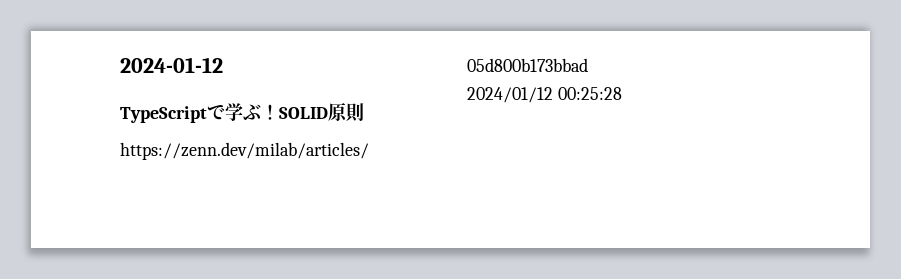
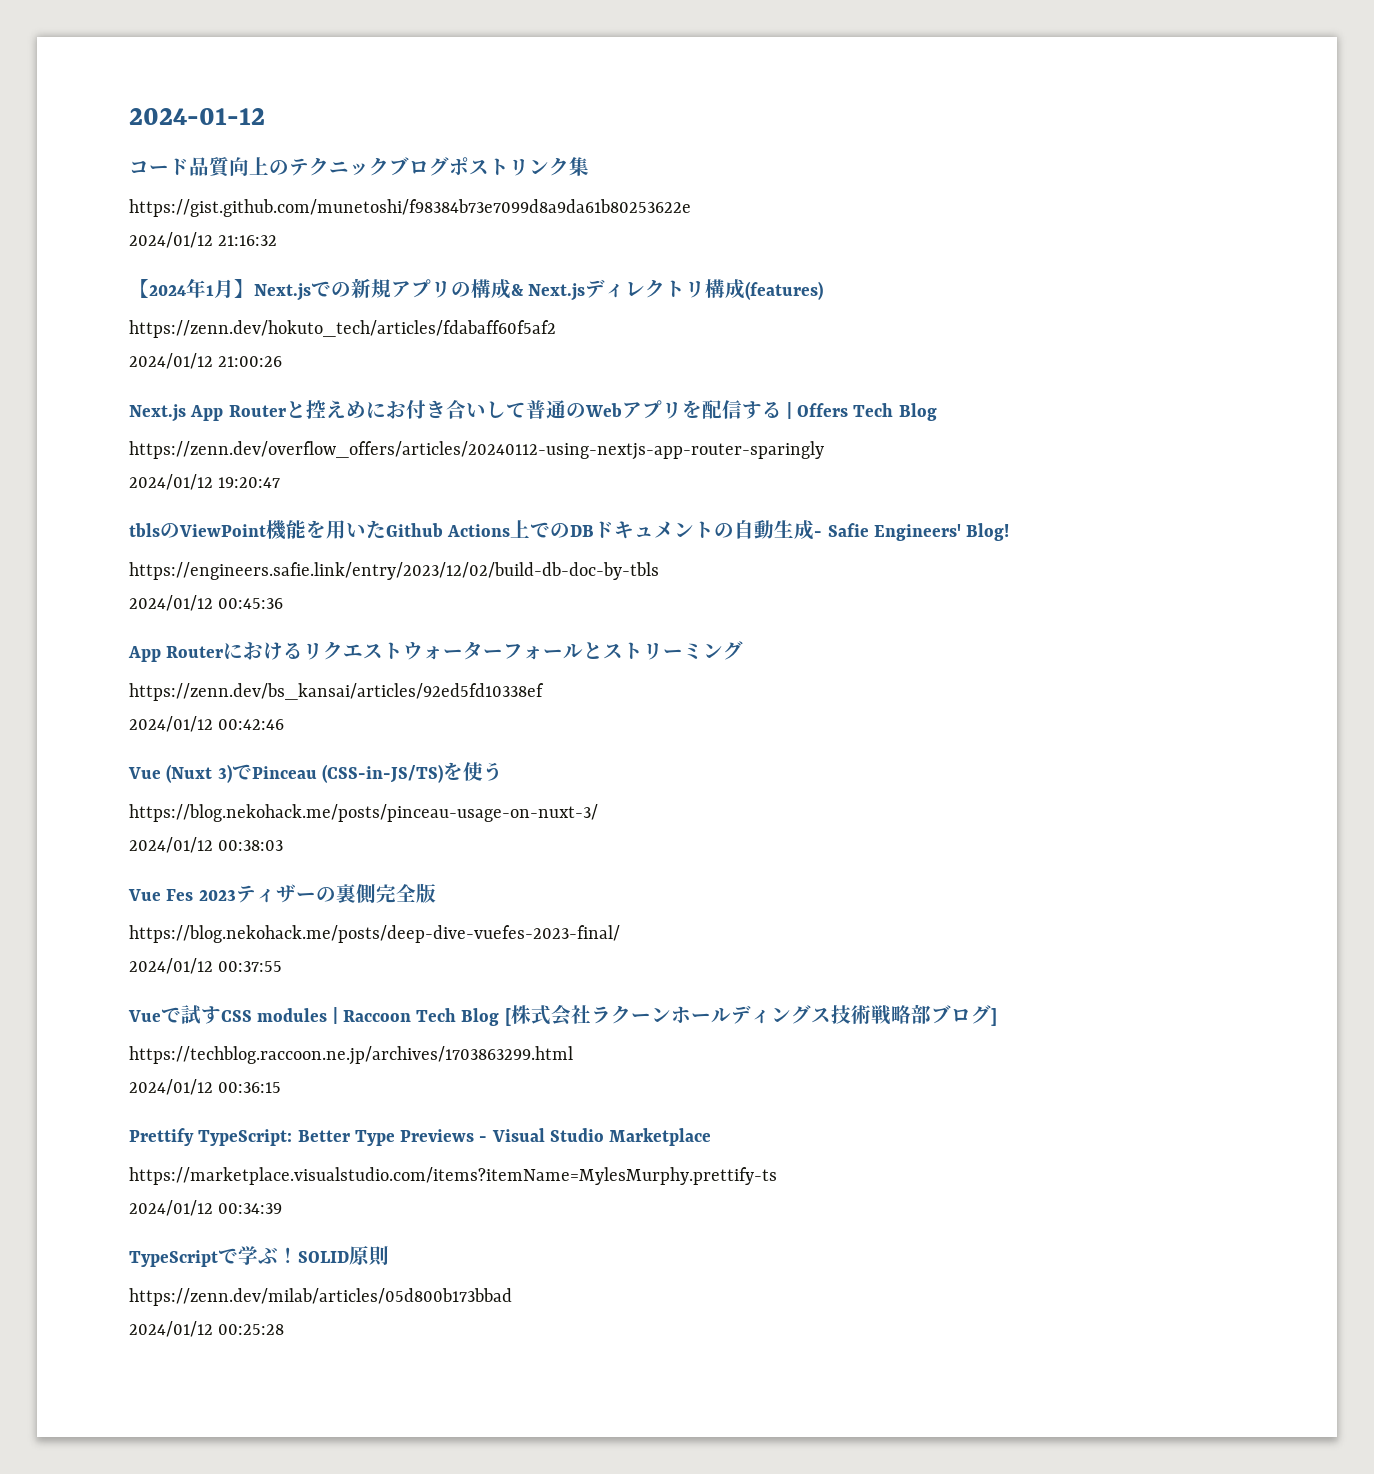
+ コード品質向上のテクニックブログポストリンク集
+ https://gist.github.com/munetoshi/f98384b73e7099d8a9da61b80253622e
+ 2024/01/12 21:16:32
+ 【2024年1月】Next.jsでの新規アプリの構成& Next.jsディレクトリ構成(features)
+ https://zenn.dev/hokuto_tech/articles/fdabaff60f5af2
+ 2024/01/12 21:00:26
+ Next.js App Routerと控えめにお付き合いして普通のWebアプリを配信する | Offers Tech Blog
+ https://zenn.dev/overflow_offers/articles/20240112-using-nextjs-app-router-sparingly
+ 2024/01/12 19:20:47
+ tblsのViewPoint機能を用いたGithub Actions上でのDBドキュメントの自動生成- Safie Engineers' Blog!
+ https://engineers.safie.link/entry/2023/12/02/build-db-doc-by-tbls
+ 2024/01/12 00:45:36
+ App Routerにおけるリクエストウォーターフォールとストリーミング
+ https://zenn.dev/bs_kansai/articles/92ed5fd10338ef
+ 2024/01/12 00:42:46
+ Vue (Nuxt 3)でPinceau (CSS-in-JS/TS)を使う
+ https://blog.nekohack.me/posts/pinceau-usage-on-nuxt-3/
+ 2024/01/12 00:38:03
+ Vue Fes 2023ティザーの裏側完全版
+ https://blog.nekohack.me/posts/deep-dive-vuefes-2023-final/
+ 2024/01/12 00:37:55
+ Vueで試すCSS modules | Raccoon Tech Blog [株式会社ラクーンホールディングス技術戦略部ブログ]
+ https://techblog.raccoon.ne.jp/archives/1703863299.html
+ 2024/01/12 00:36:15
+ Prettify TypeScript: Better Type Previews - Visual Studio Marketplace
+ https://marketplace.visualstudio.com/items?itemName=MylesMurphy.prettify-ts
+ 2024/01/12 00:34:39

